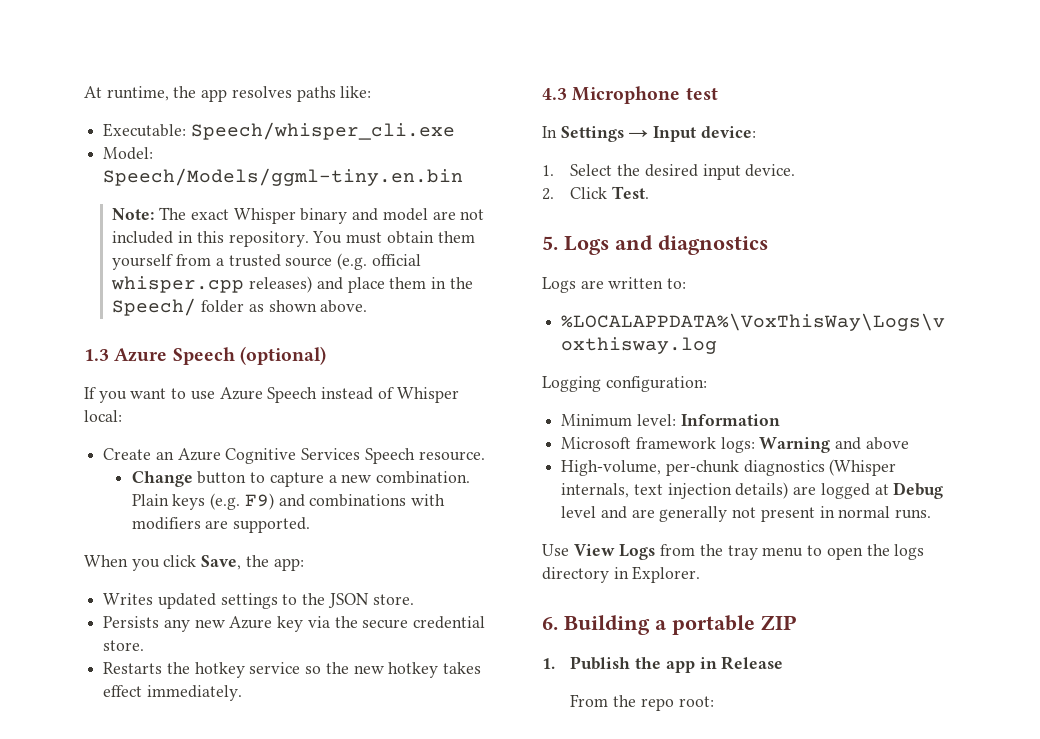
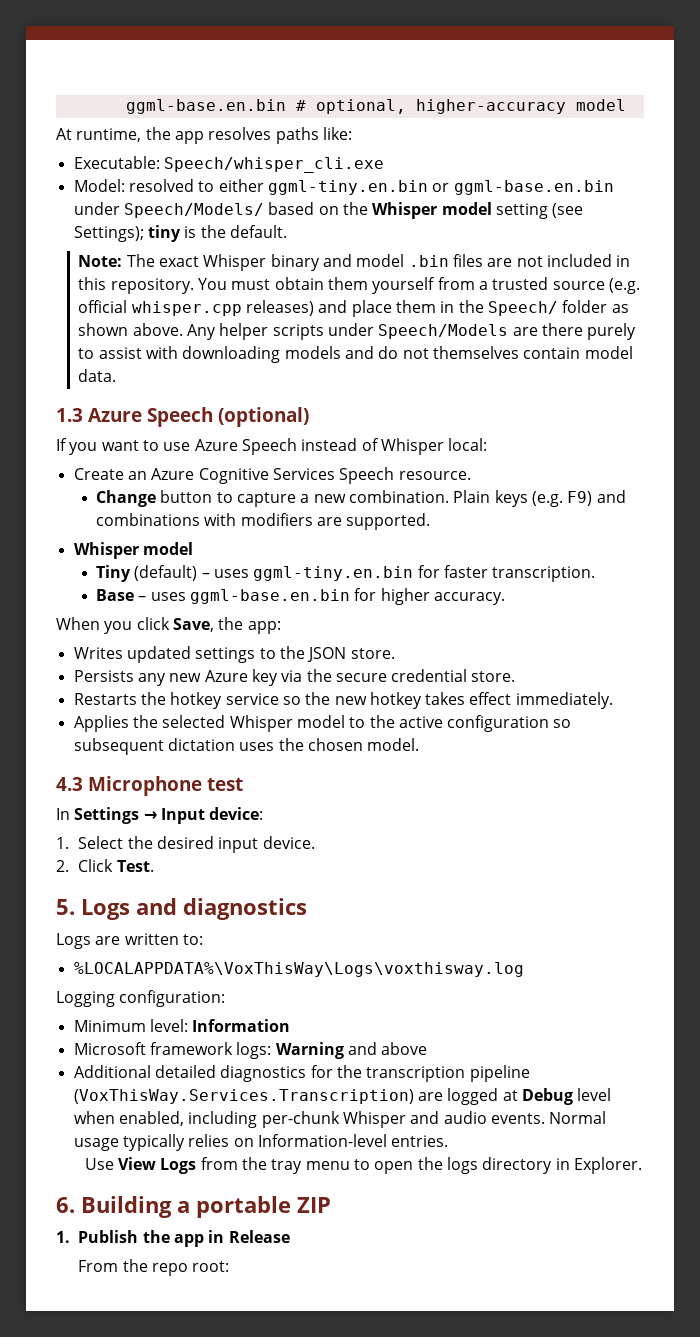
+ ggml-base.en.bin # optional, higher‑accuracy model
- Model: Speech/Models/ggml-tiny.en.bin
+ Model: resolved to either ggml-tiny.en.bin or ggml-base.en.bin under Speech/Models/ based on the Whisper model setting (see Settings); tiny is the default.
- Note: The exact Whisper binary and model are not included in this repository.
+ Note: The exact Whisper binary and model .bin files are not included in this repository.
+ Any helper scripts under Speech/Models are there purely to assist with downloading models and do not themselves contain model data.
  Plain keys (e.g. F9) and combinations with modifiers are supported.
+ Whisper model
+ Tiny (default) – uses ggml-tiny.en.bin for faster transcription.
+ Base – uses ggml-base.en.bin for higher accuracy.
+ Applies the selected Whisper model to the active configuration so subsequent dictation uses the chosen model.
- High‑volume, per‑chunk diagnostics (Whisper internals, text injection details) are logged at Debug level and are generally not present in normal runs.
+ Additional detailed diagnostics for the transcription pipeline (VoxThisWay.Services.Transcription) are logged at Debug level when enabled, including per‑chunk Whisper and audio events. Normal usage typically relies on Information‑level entries.

